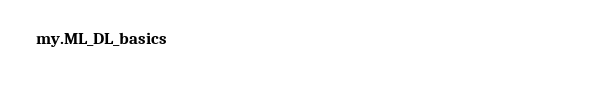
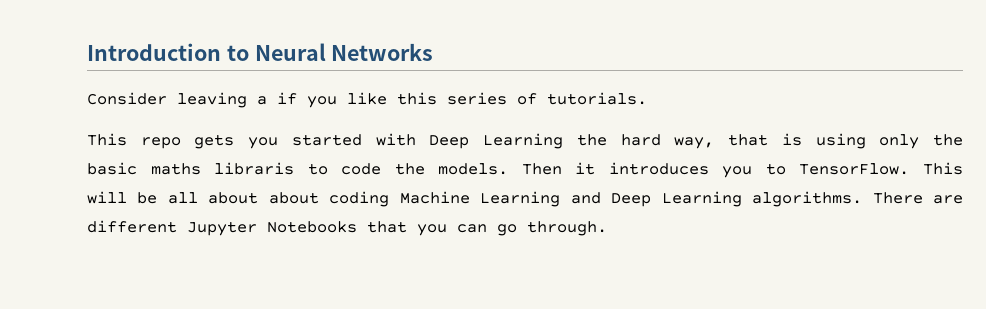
- my.ML_DL_basics
+ Introduction to Neural Networks
+ Consider leaving a if you like this series of tutorials.
+ This repo gets you started with Deep Learning the hard way, that is using only the basic maths libraris to code the models. Then it introduces you to TensorFlow. This will be all about about coding Machine Learning and Deep Learning algorithms. There are different Jupyter Notebooks that you can go through.

